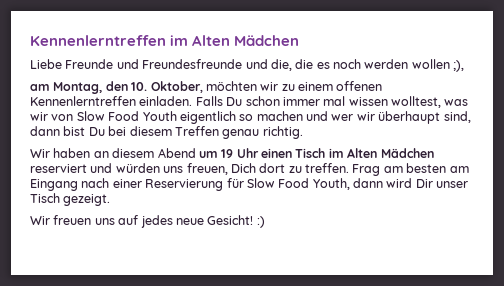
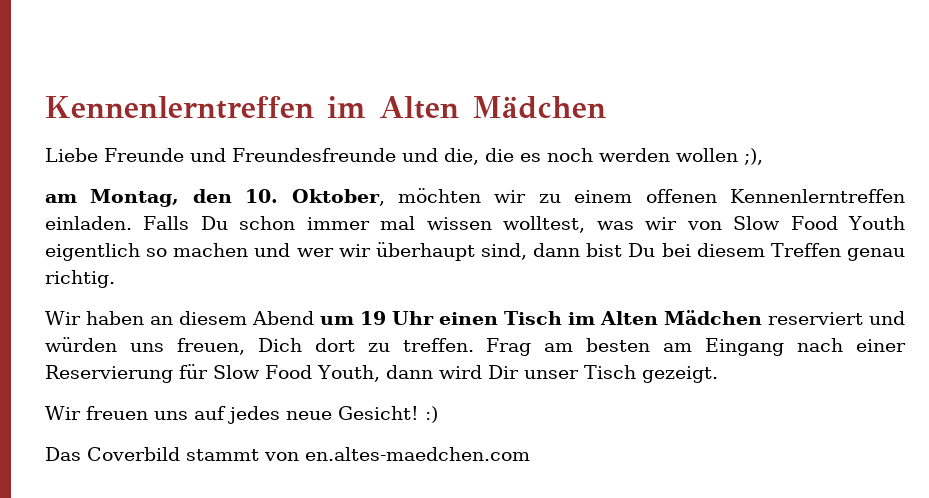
+ Das Coverbild stammt von en.altes-maedchen.com

